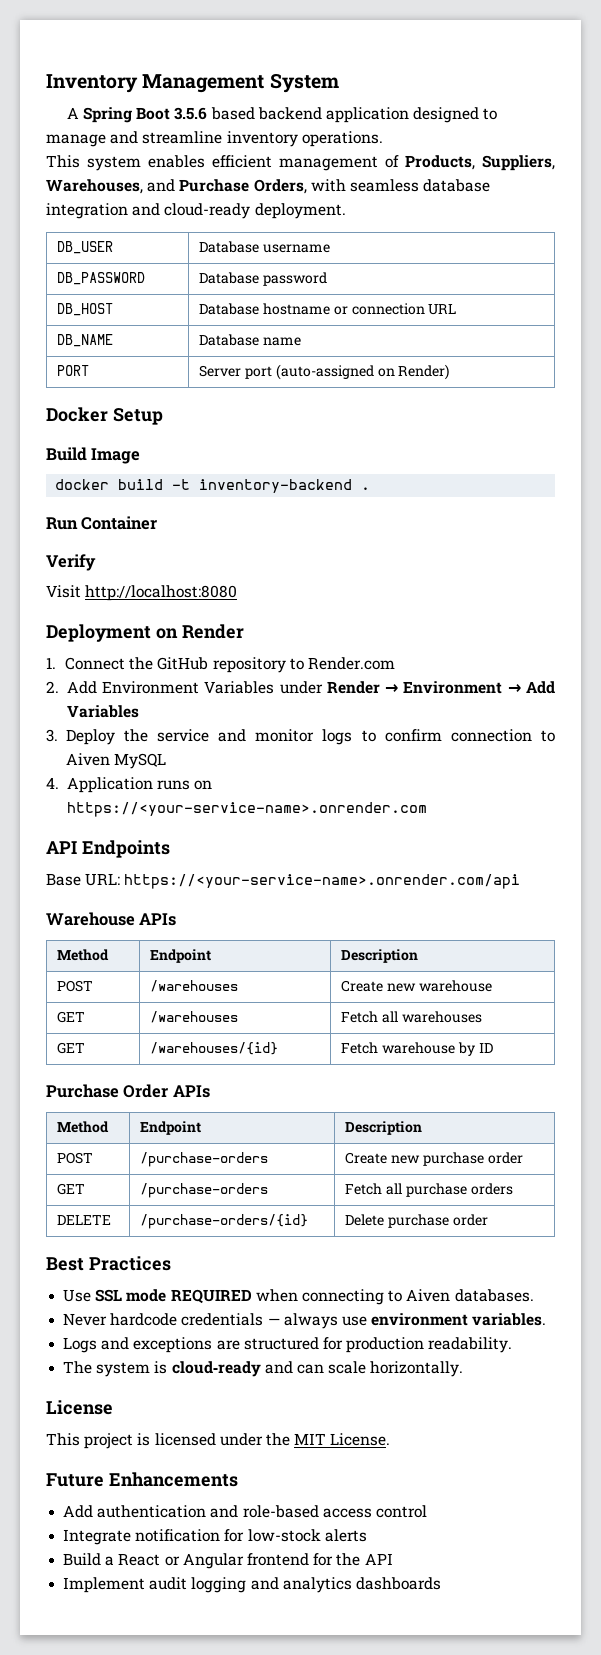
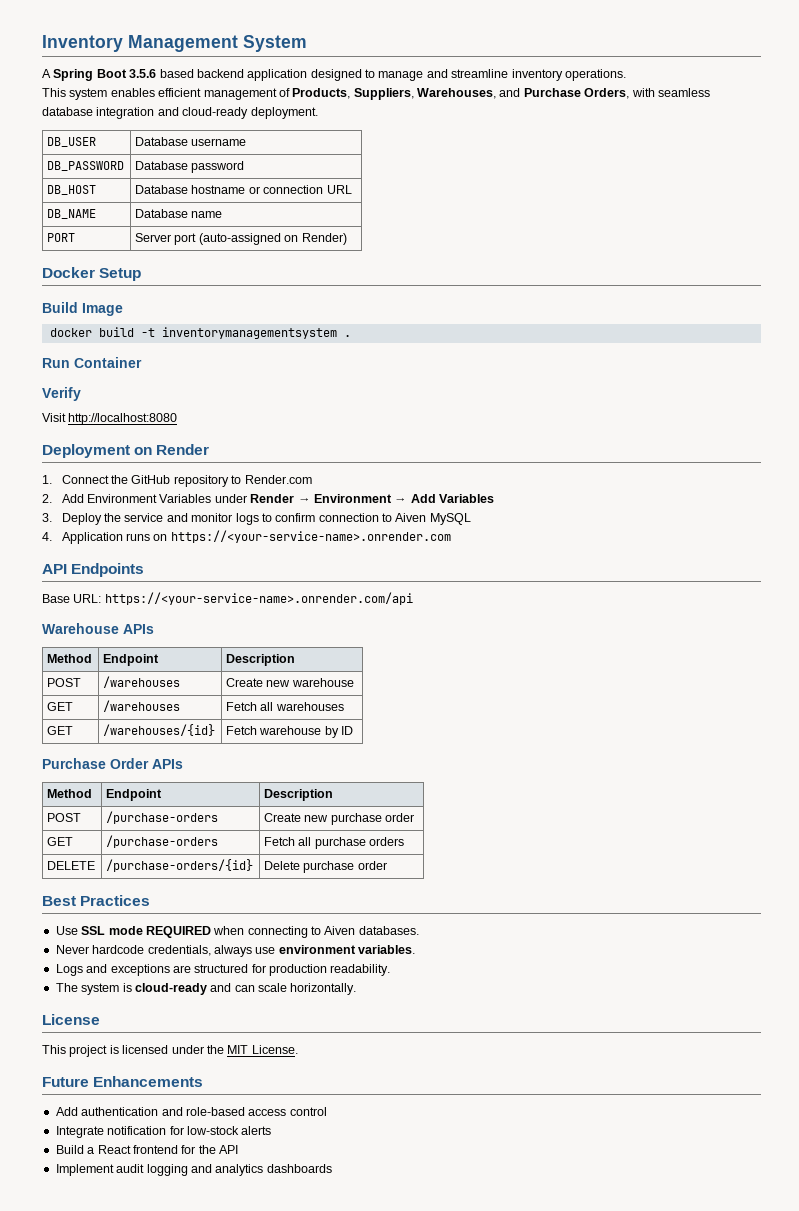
- docker build -t inventory-backend .
+ docker build -t inventorymanagementsystem .
- Never hardcode credentials — always use environment variables.
+ Never hardcode credentials, always use environment variables.
- Build a React or Angular frontend for the API
+ Build a React frontend for the API

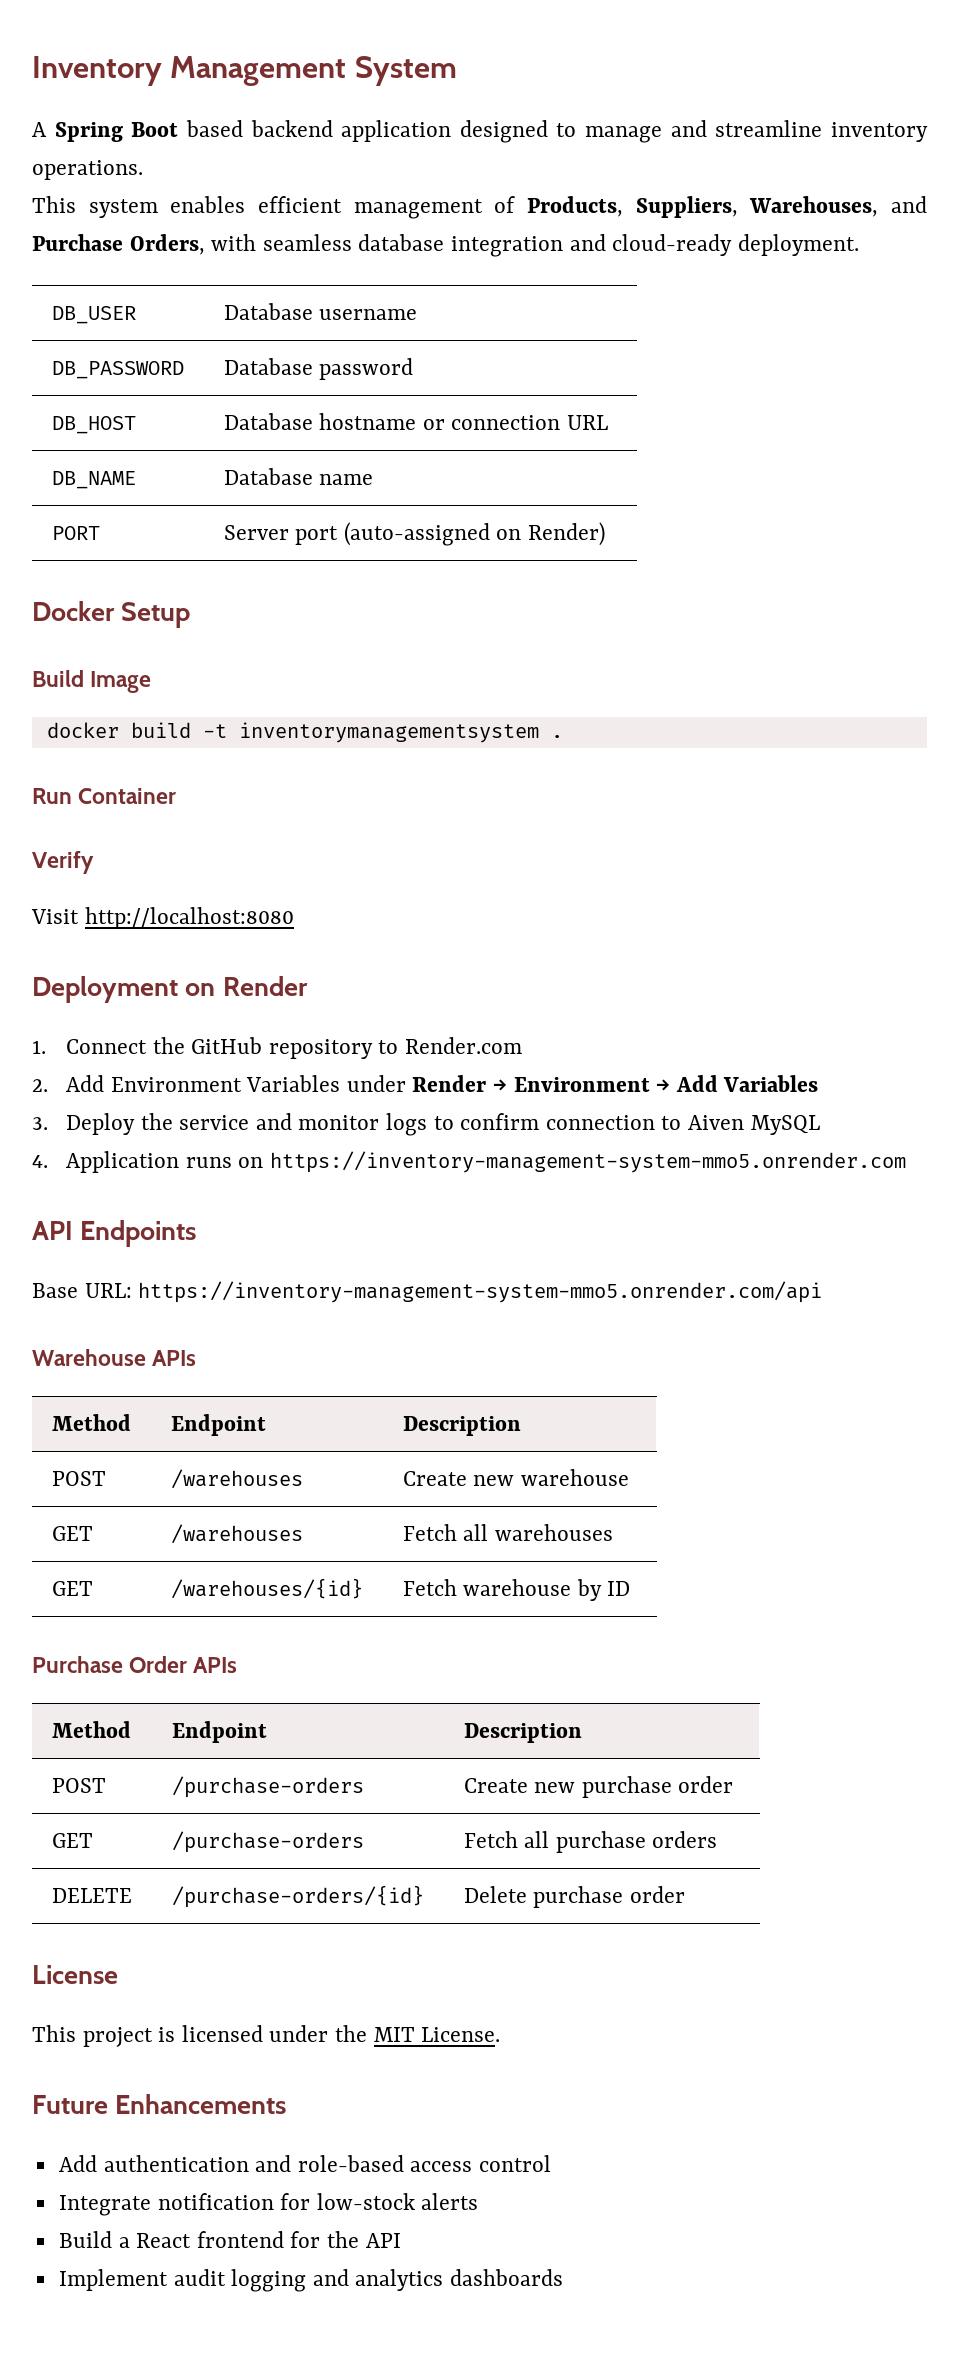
- A Spring Boot 3.5.6 based backend application designed to manage and streamline inventory operations.
+ A Spring Boot based backend application designed to manage and streamline inventory operations.
- 4. Application runs on https://<your-service-name>.onrender.com
+ 4. Application runs on https://inventory-management-system-mmo5.onrender.com
- Base URL: https://<your-service-name>.onrender.com/api
+ Base URL: https://inventory-management-system-mmo5.onrender.com/api
- Best Practices
- Use SSL mode REQUIRED when connecting to Aiven databases.
- Never hardcode credentials, always use environment variables.
- Logs and exceptions are structured for production readability.
- The system is cloud‑ready and can scale horizontally.

